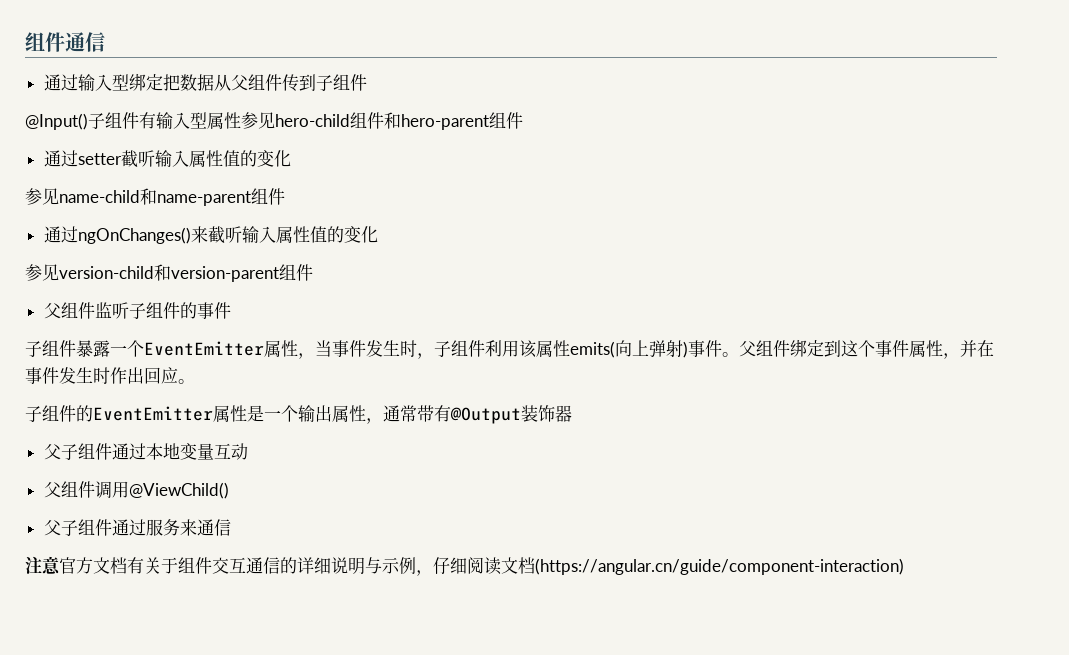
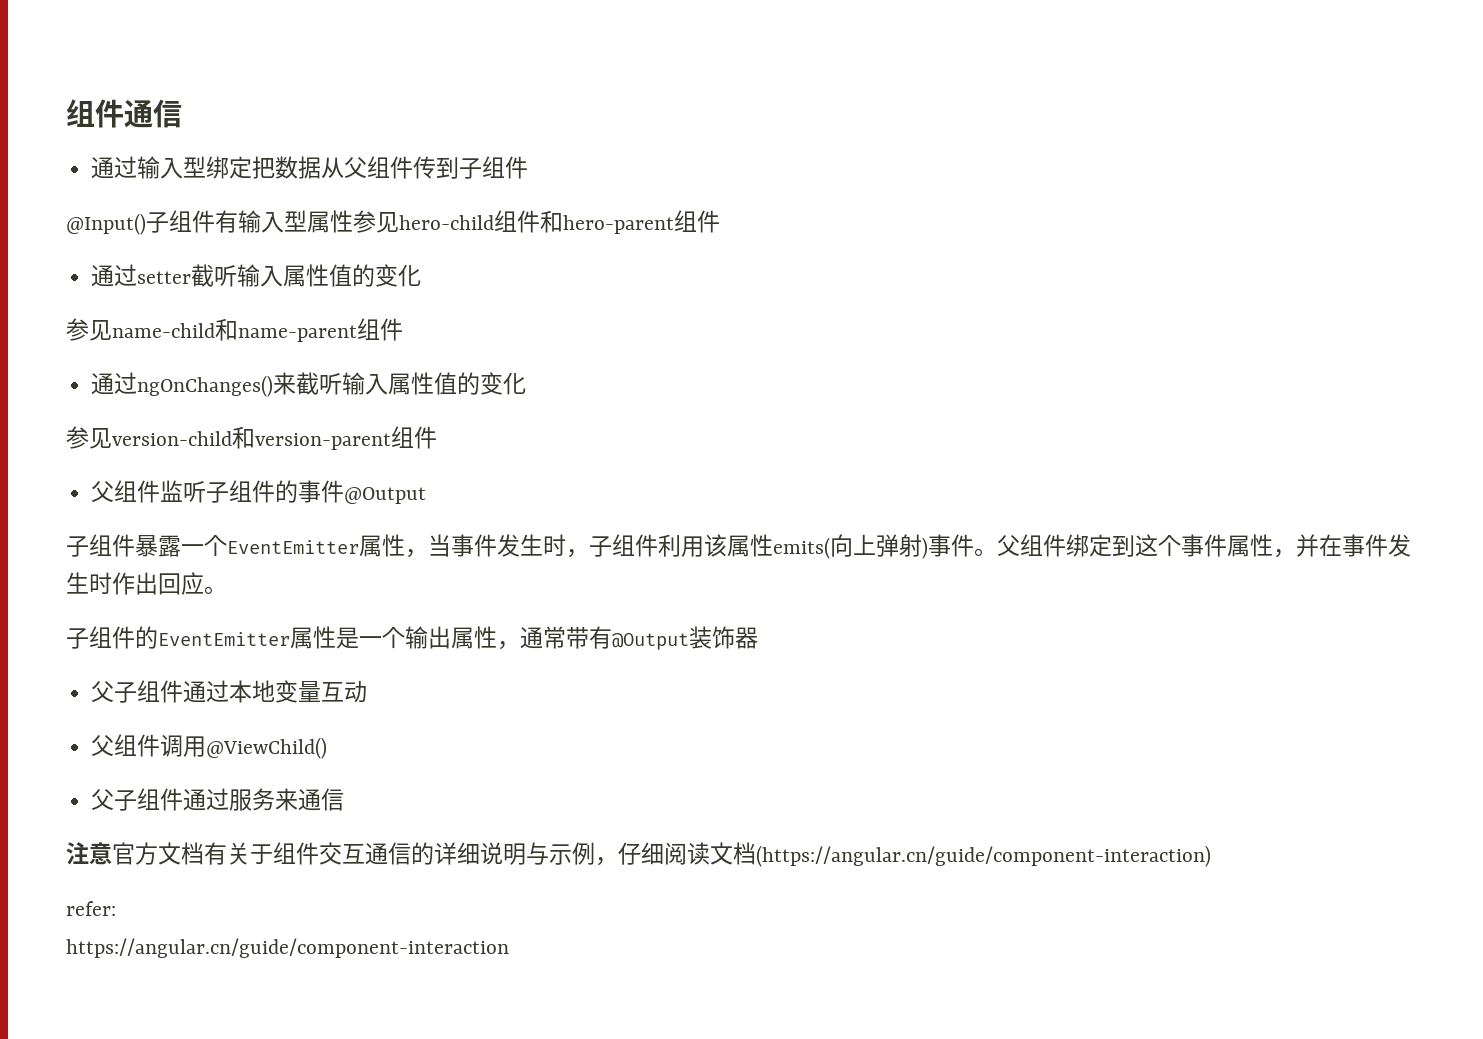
- 父组件监听子组件的事件
+ 父组件监听子组件的事件@Output
+ refer:
+ https://angular.cn/guide/component-interaction

